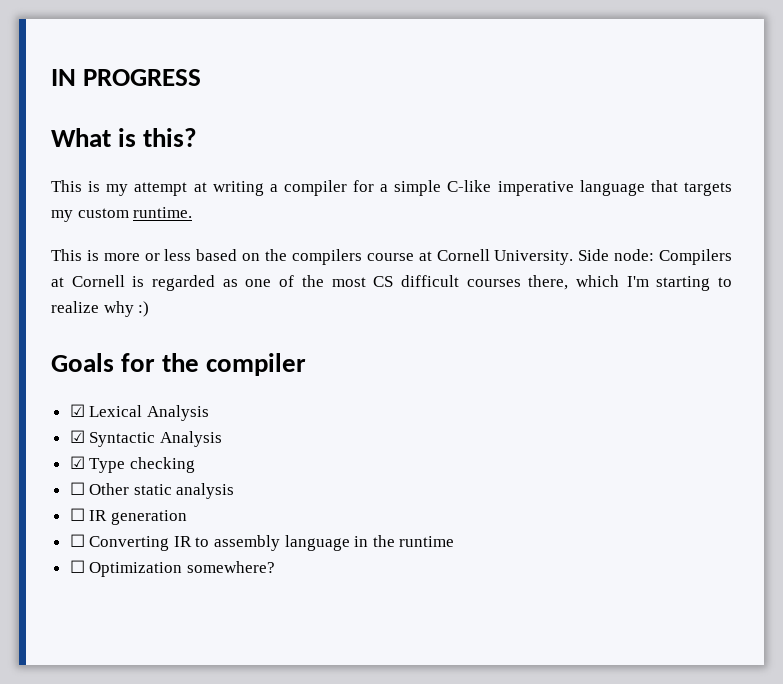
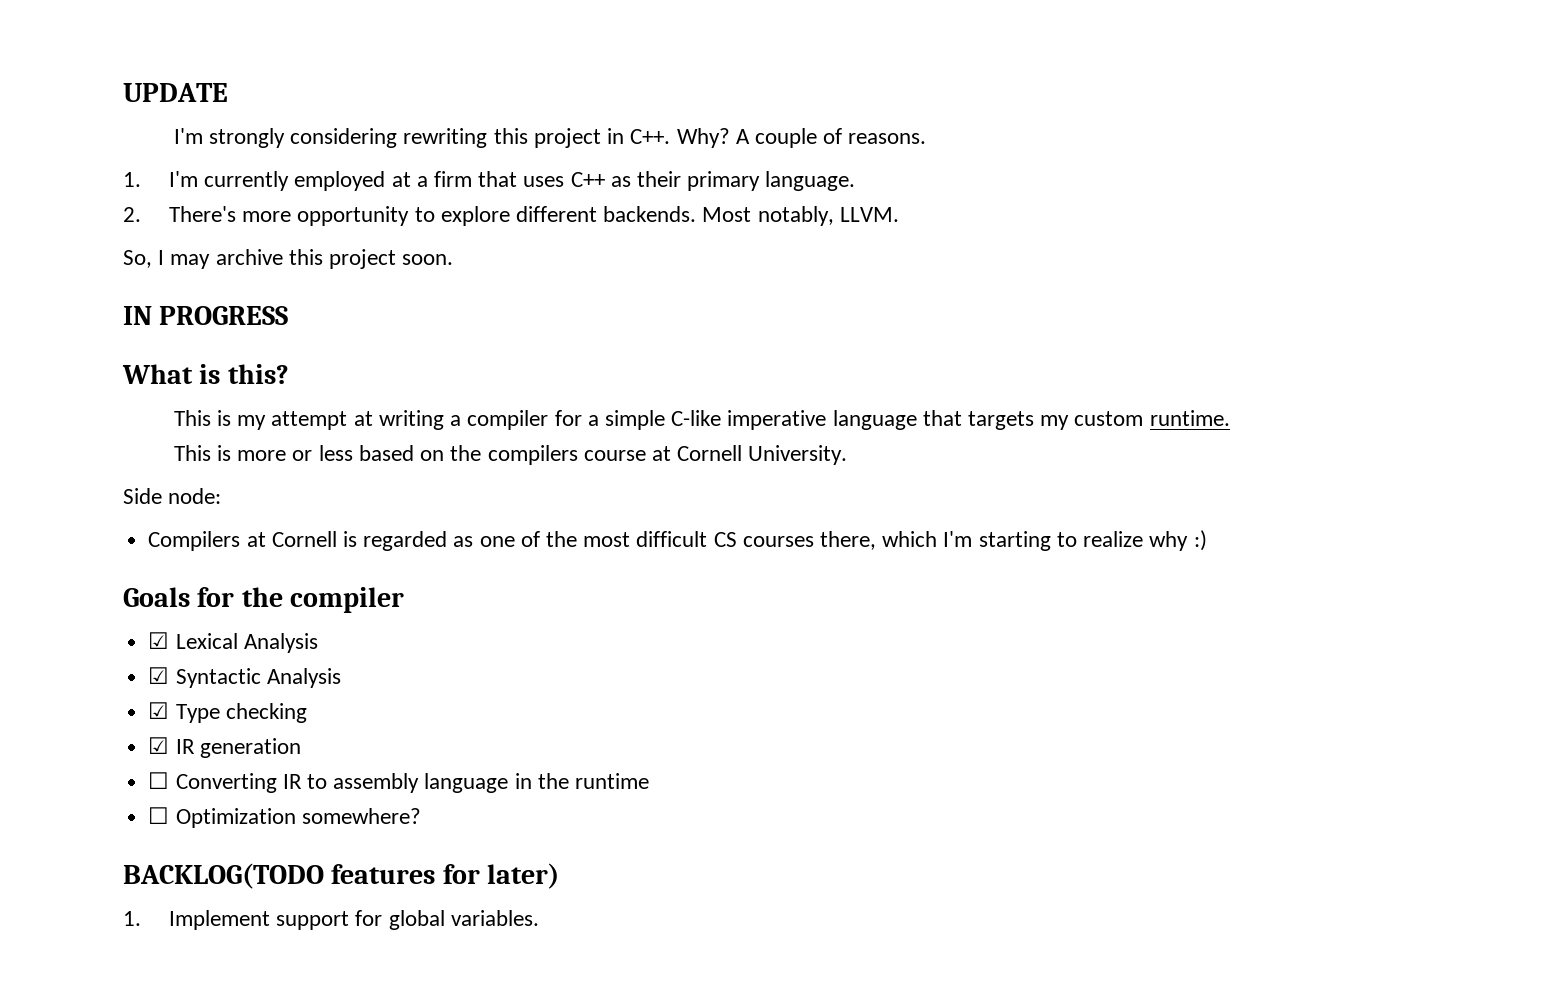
+ UPDATE
+ I'm strongly considering rewriting this project in C++. Why? A couple of reasons.
+ 1. I'm currently employed at a firm that uses C++ as their primary language.
+ 2. There's more opportunity to explore different backends. Most notably, LLVM.
+ So, I may archive this project soon.
- This is more or less based on the compilers course at Cornell University. Side node: Compilers at Cornell is regarded as one of the most CS difficult courses there, which I'm starting to realize why :)
+ This is more or less based on the compilers course at Cornell University.
+ Side node:
+ Compilers at Cornell is regarded as one of the most difficult CS courses there, which I'm starting to realize why :)
- ☐ Other static analysis
- ☐ IR generation
+ ☑ IR generation
+ BACKLOG(TODO features for later)
+ 1. Implement support for global variables.

